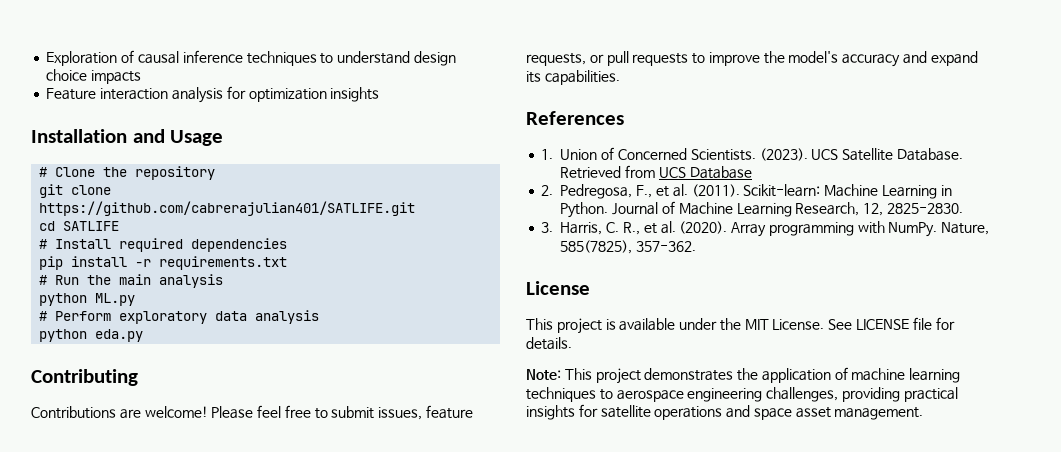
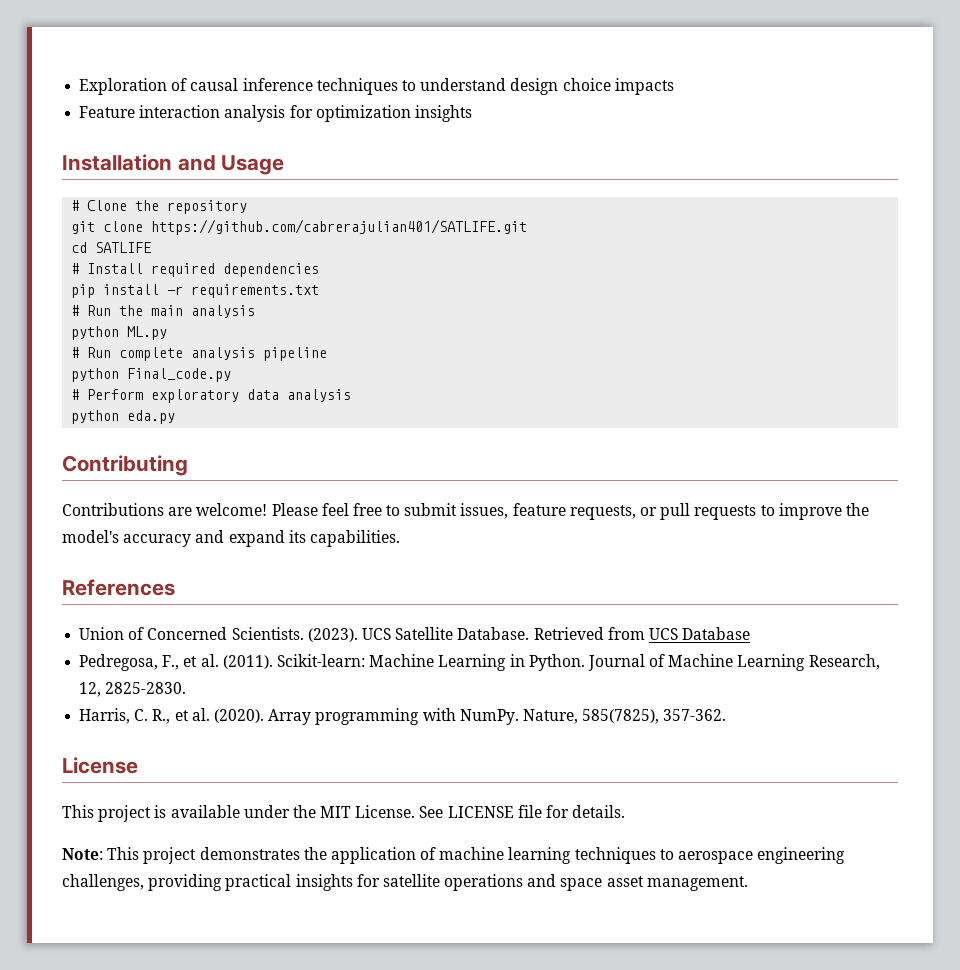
+ # Run complete analysis pipeline
+ python Final_code.py
- 1. Union of Concerned Scientists.
+ Union of Concerned Scientists.
- 2. Pedregosa, F., et al. (2011).
+ Pedregosa, F., et al. (2011).
- 3. Harris, C. R., et al. (2020).
+ Harris, C. R., et al. (2020).

